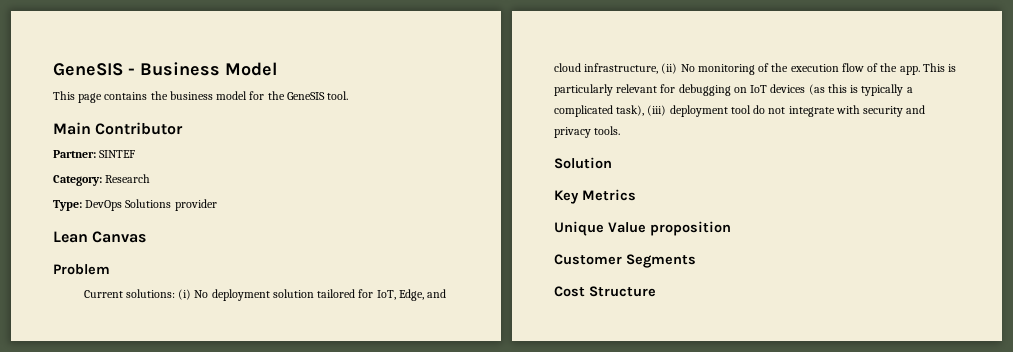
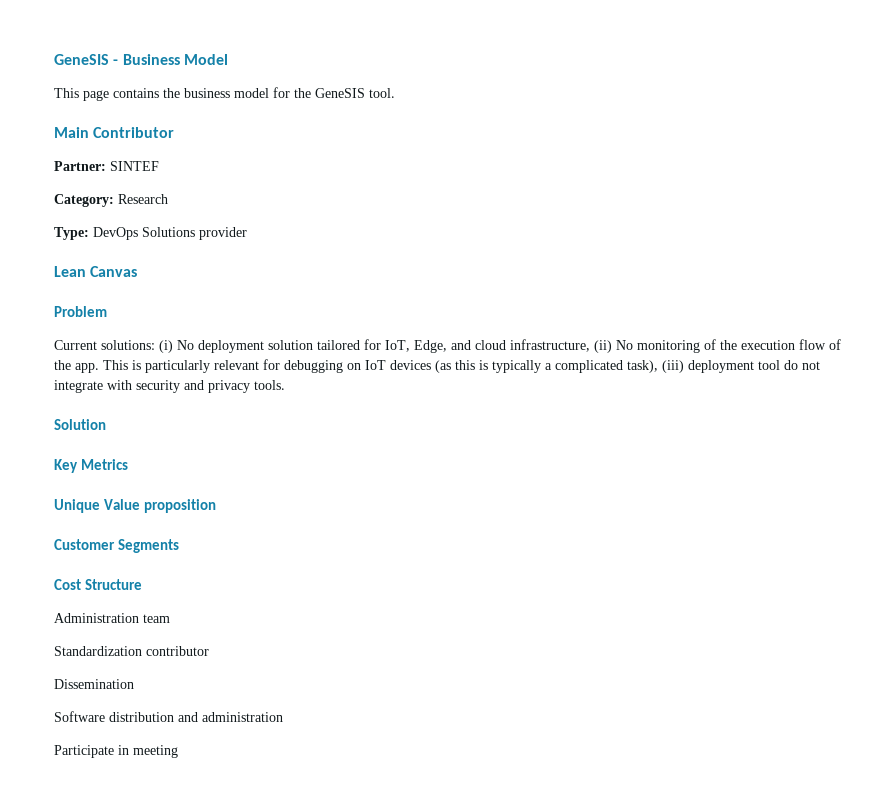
+ Administration team
+ Standardization contributor
+ Dissemination
+ Software distribution and administration
+ Participate in meeting

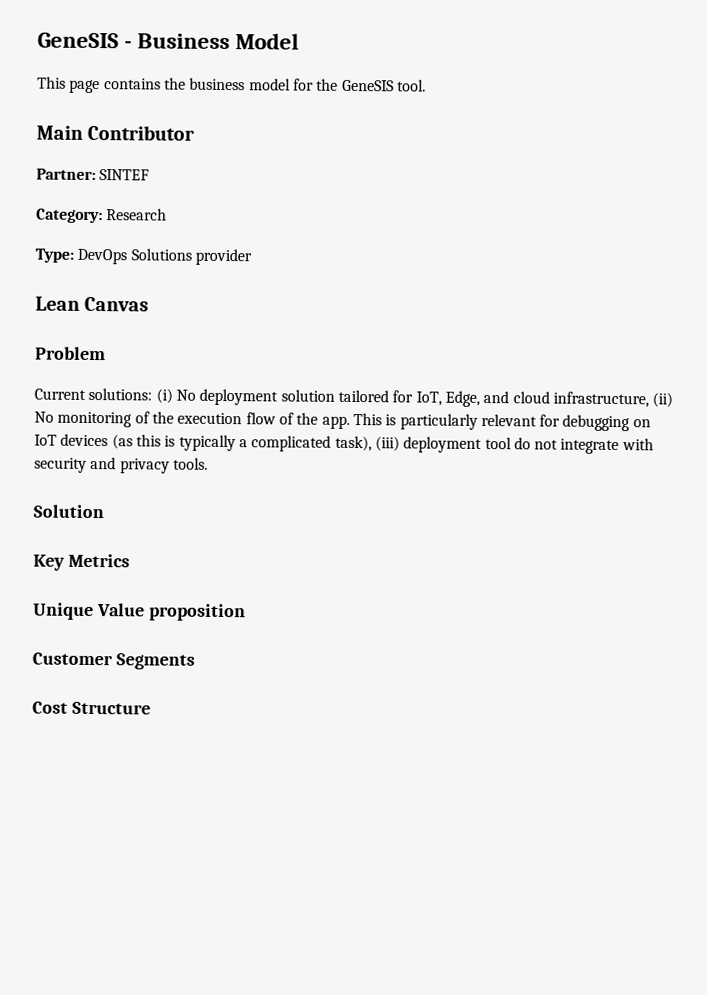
- Administration team
- Standardization contributor
- Dissemination
- Software distribution and administration
- Participate in meeting

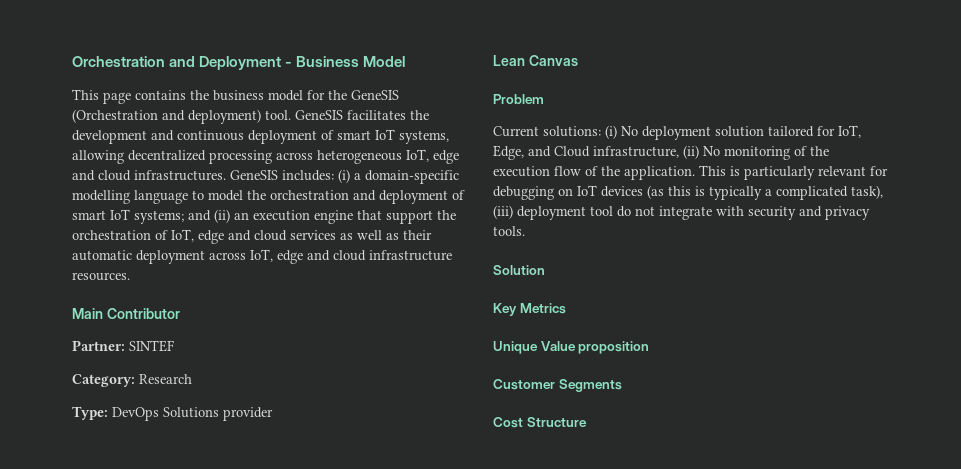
- GeneSIS - Business Model
+ Orchestration and Deployment - Business Model
- This page contains the business model for the GeneSIS tool.
+ This page contains the business model for the GeneSIS (Orchestration and deployment) tool. GeneSIS facilitates the development and continuous deployment of smart IoT systems, allowing decentralized processing across heterogeneous IoT, edge and cloud infrastructures. GeneSIS includes: (i) a domain-specific modelling language to model the orchestration and deployment of smart IoT systems; and (ii) an execution engine that support the orchestration of IoT, edge and cloud services as well as their automatic deployment across IoT, edge and cloud infrastructure resources.
- Current solutions: (i) No deployment solution tailored for IoT, Edge, and cloud infrastructure, (ii) No monitoring of the execution flow of the app.
+ Current solutions: (i) No deployment solution tailored for IoT, Edge, and Cloud infrastructure, (ii) No monitoring of the execution flow of the application.

